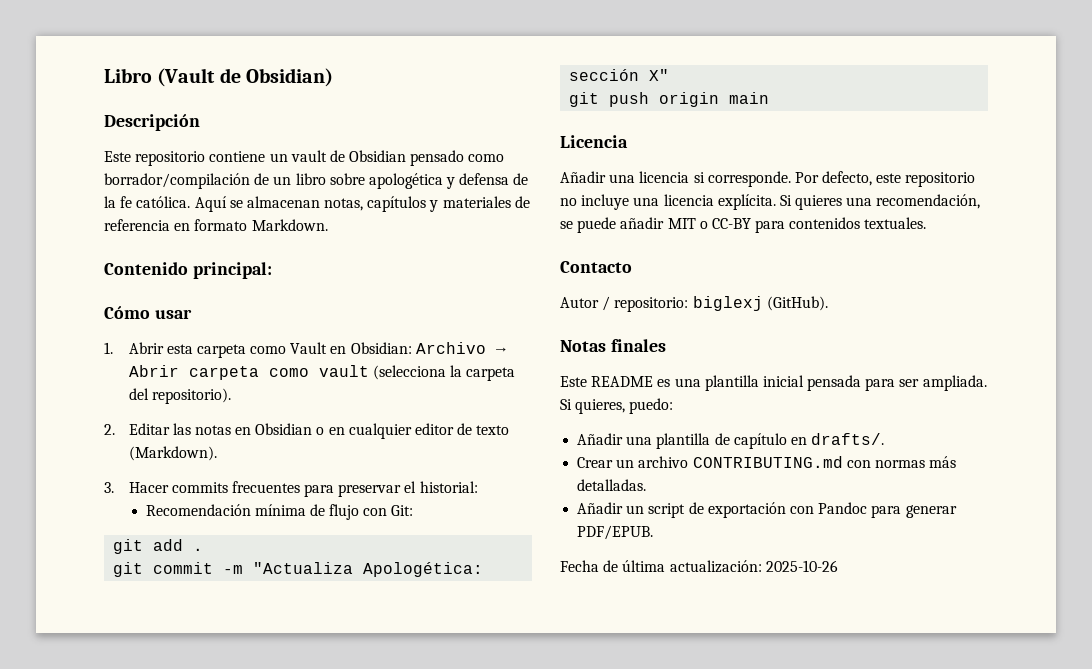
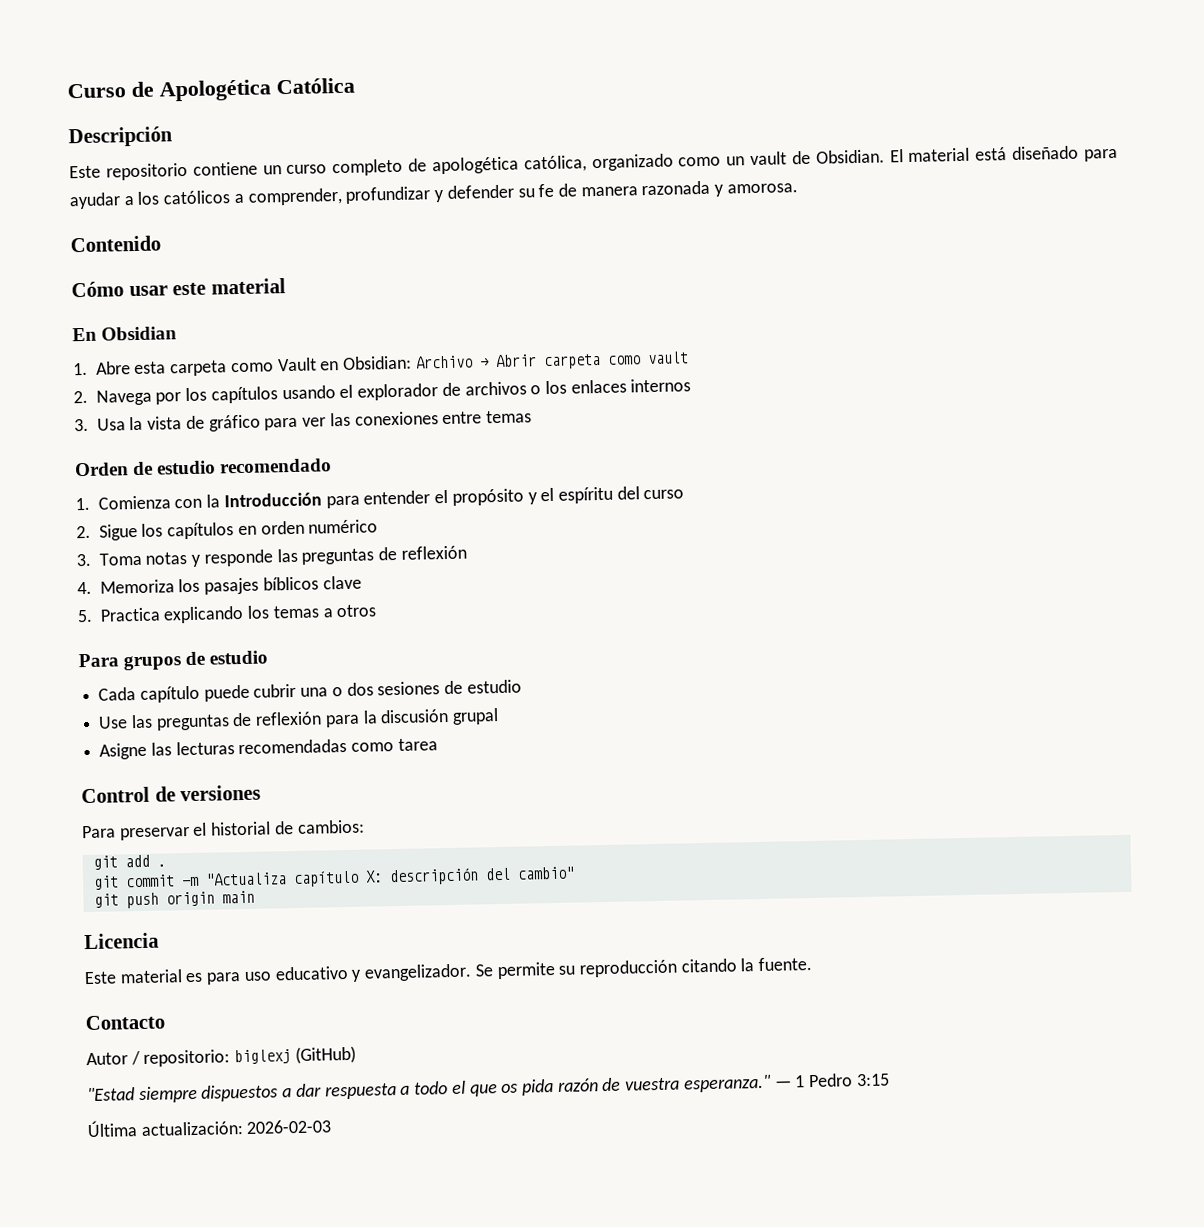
- Libro (Vault de Obsidian)
+ Curso de Apologética Católica
- Este repositorio contiene un vault de Obsidian pensado como borrador/compilación de un libro sobre apologética y defensa de la fe católica. Aquí se almacenan notas, capítulos y materiales de referencia en formato Markdown.
+ Este repositorio contiene un curso completo de apologética católica, organizado como un vault de Obsidian. El material está diseñado para ayudar a los católicos a comprender, profundizar y defender su fe de manera razonada y amorosa.
- Contenido principal:
+ Contenido
- Cómo usar
- 1. Abrir esta carpeta como Vault en Obsidian: Archivo → Abrir carpeta como vault (selecciona la carpeta del repositorio).
- 2. Editar las notas en Obsidian o en cualquier editor de texto (Markdown).
- 3. Hacer commits frecuentes para preservar el historial:
- Recomendación mínima de flujo con Git:
+ Cómo usar este material
+ En Obsidian
+ 1. Abre esta carpeta como Vault en Obsidian: Archivo → Abrir carpeta como vault
+ 2. Navega por los capítulos usando el explorador de archivos o los enlaces internos
+ 3. Usa la vista de gráfico para ver las conexiones entre temas
+ Orden de estudio recomendado
+ 1. Comienza con la Introducción para entender el propósito y el espíritu del curso
+ 2. Sigue los capítulos en orden numérico
+ 3. Toma notas y responde las preguntas de reflexión
+ 4. Memoriza los pasajes bíblicos clave
+ 5. Practica explicando los temas a otros
+ Para grupos de estudio
+ Cada capítulo puede cubrir una o dos sesiones de estudio
+ Use las preguntas de reflexión para la discusión grupal
+ Asigne las lecturas recomendadas como tarea
+ Control de versiones
+ Para preservar el historial de cambios:
- git commit -m "Actualiza Apologética: sección X"
+ git commit -m "Actualiza capítulo X: descripción del cambio"
- Añadir una licencia si corresponde. Por defecto, este repositorio no incluye una licencia explícita. Si quieres una recomendación, se puede añadir MIT o CC-BY para contenidos textuales.
+ Este material es para uso educativo y evangelizador. Se permite su reproducción citando la fuente.
- Autor / repositorio: biglexj (GitHub).
- Notas finales
- Este README es una plantilla inicial pensada para ser ampliada. Si quieres, puedo:
- Añadir una plantilla de capítulo en drafts/.
- Crear un archivo CONTRIBUTING.md con normas más detalladas.
- Añadir un script de exportación con Pandoc para generar PDF/EPUB.
- Fecha de última actualización: 2025-10-26
+ Autor / repositorio: biglexj (GitHub)
+ "Estad siempre dispuestos a dar respuesta a todo el que os pida razón de vuestra esperanza." — 1 Pedro 3:15
+ Última actualización: 2026-02-03

